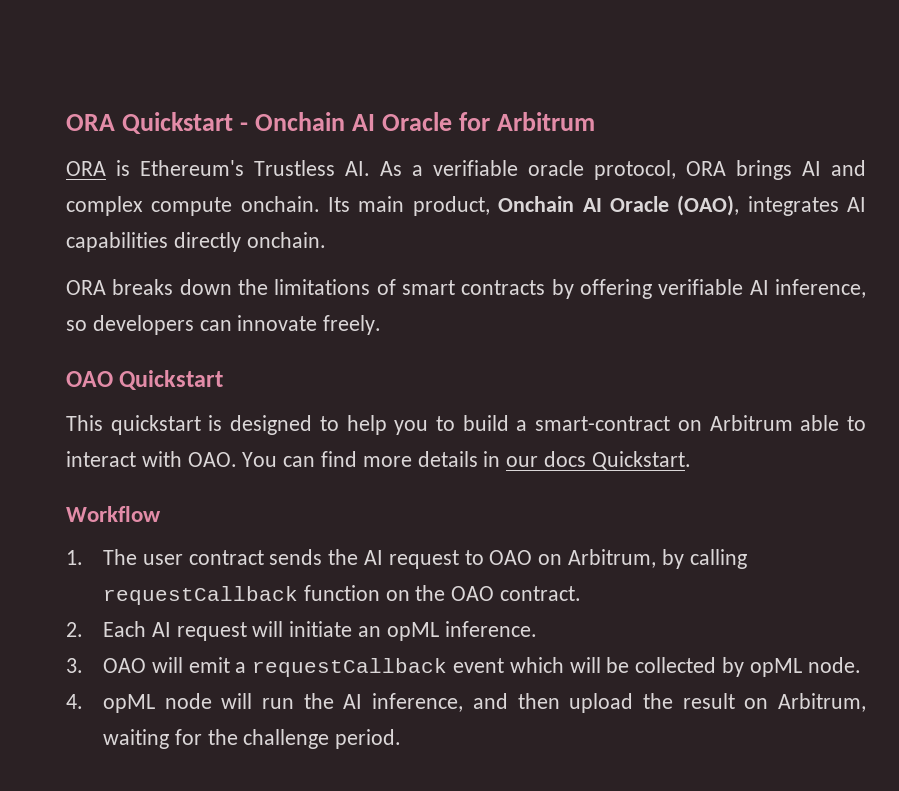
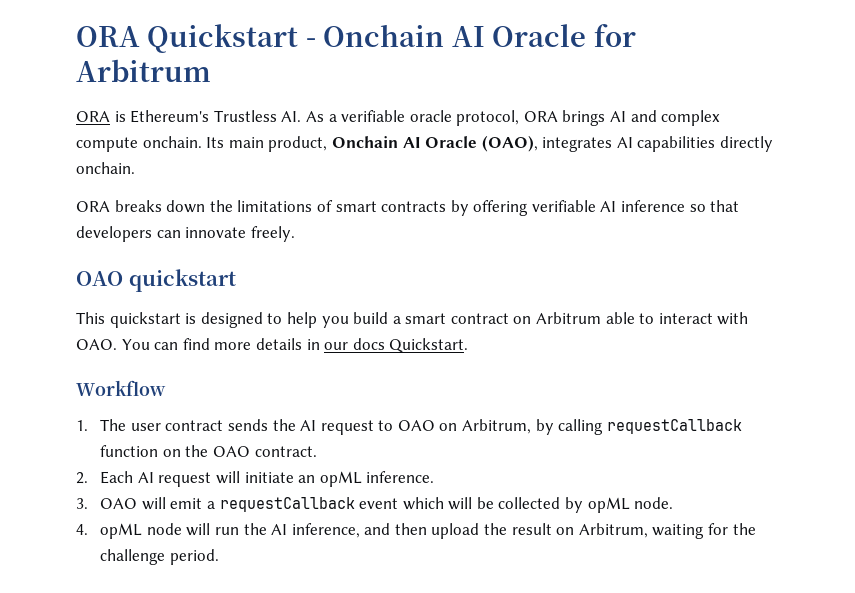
- ORA breaks down the limitations of smart contracts by offering verifiable AI inference, so developers can innovate freely.
+ ORA breaks down the limitations of smart contracts by offering verifiable AI inference so that developers can innovate freely.
- OAO Quickstart
+ OAO quickstart
- This quickstart is designed to help you to build a smart-contract on Arbitrum able to interact with OAO. You can find more details in our docs Quickstart.
+ This quickstart is designed to help you build a smart contract on Arbitrum able to interact with OAO. You can find more details in our docs Quickstart.

